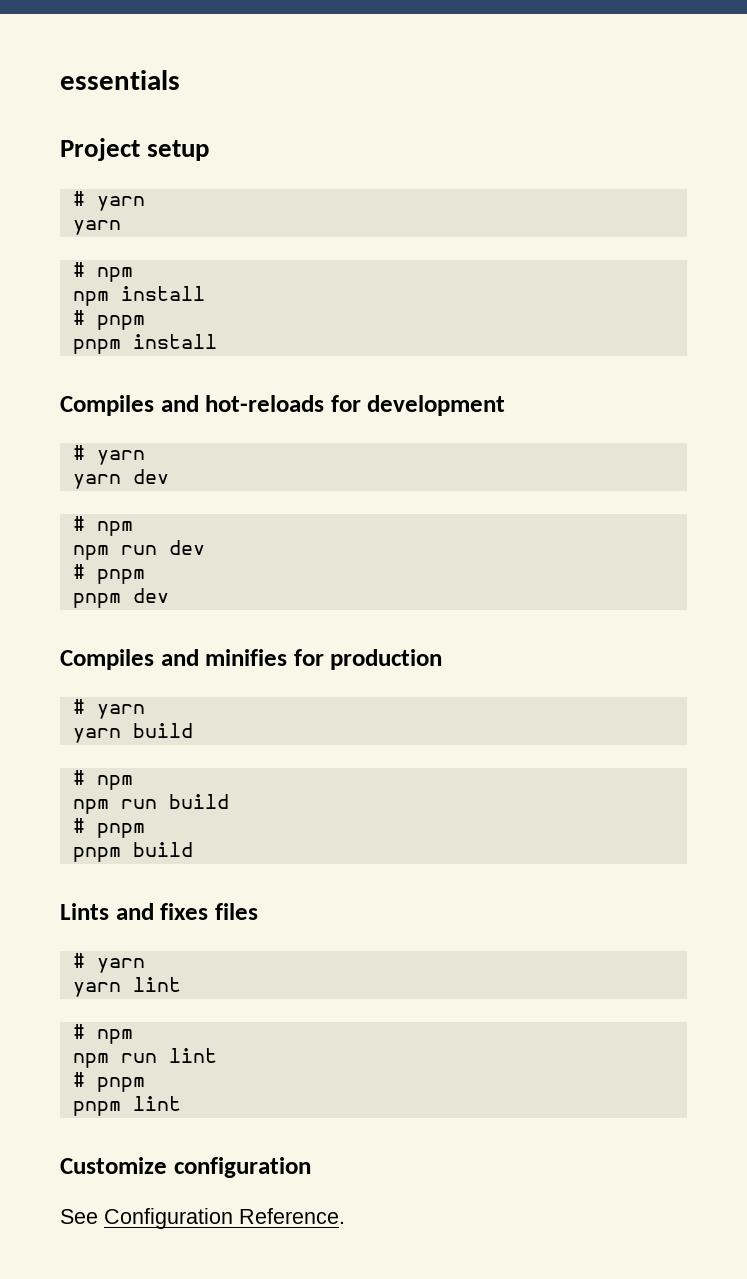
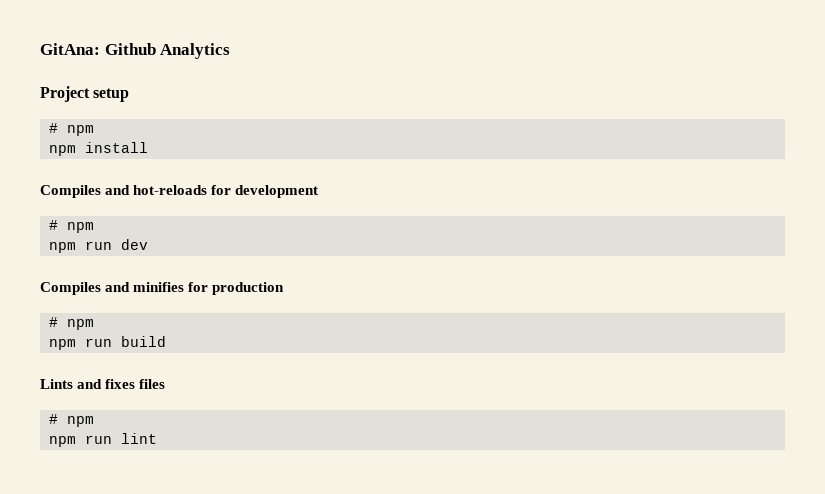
- essentials
+ GitAna: Github Analytics
  Project setup
- # yarn
- yarn
  npm install
- # pnpm
- pnpm install
  Compiles and hot-reloads for development
- # yarn
- yarn dev
  npm run dev
- # pnpm
- pnpm dev
  Compiles and minifies for production
- # yarn
- yarn build
  npm run build
- # pnpm
- pnpm build
  Lints and fixes files
- # yarn
- yarn lint
  npm run lint
- # pnpm
- pnpm lint
- Customize configuration
- See Configuration Reference.

